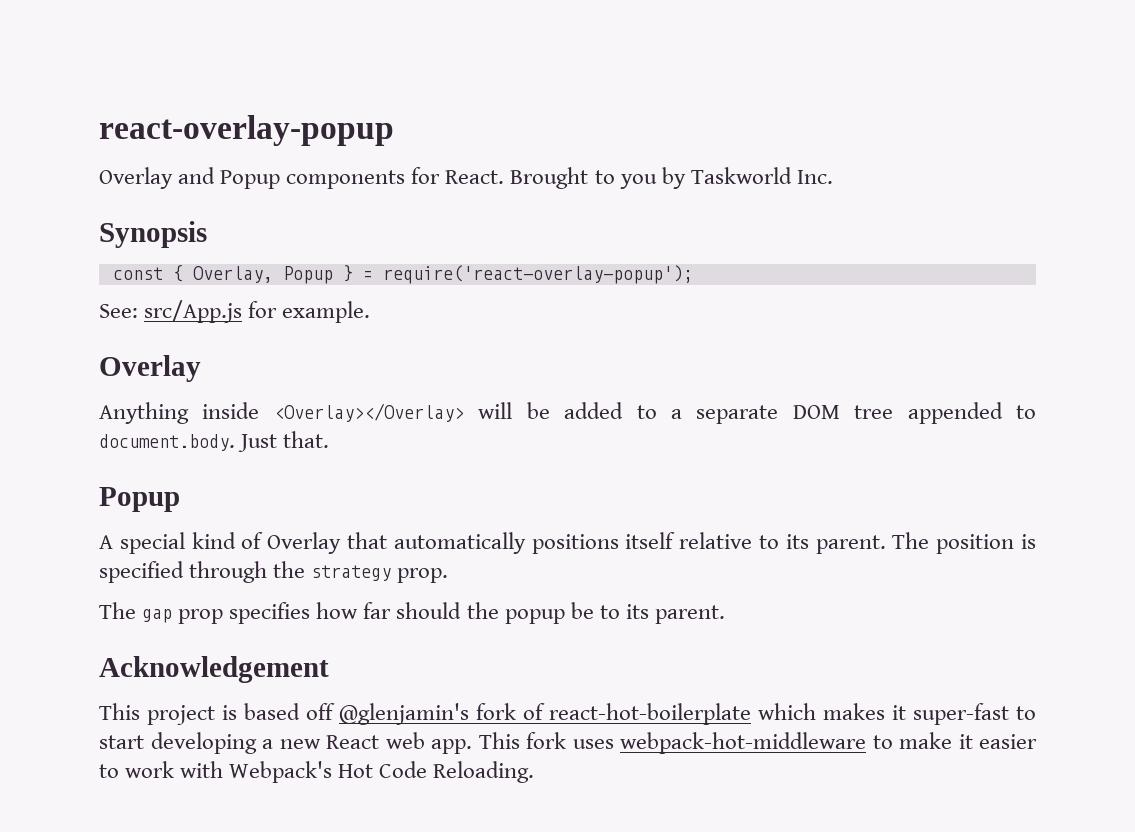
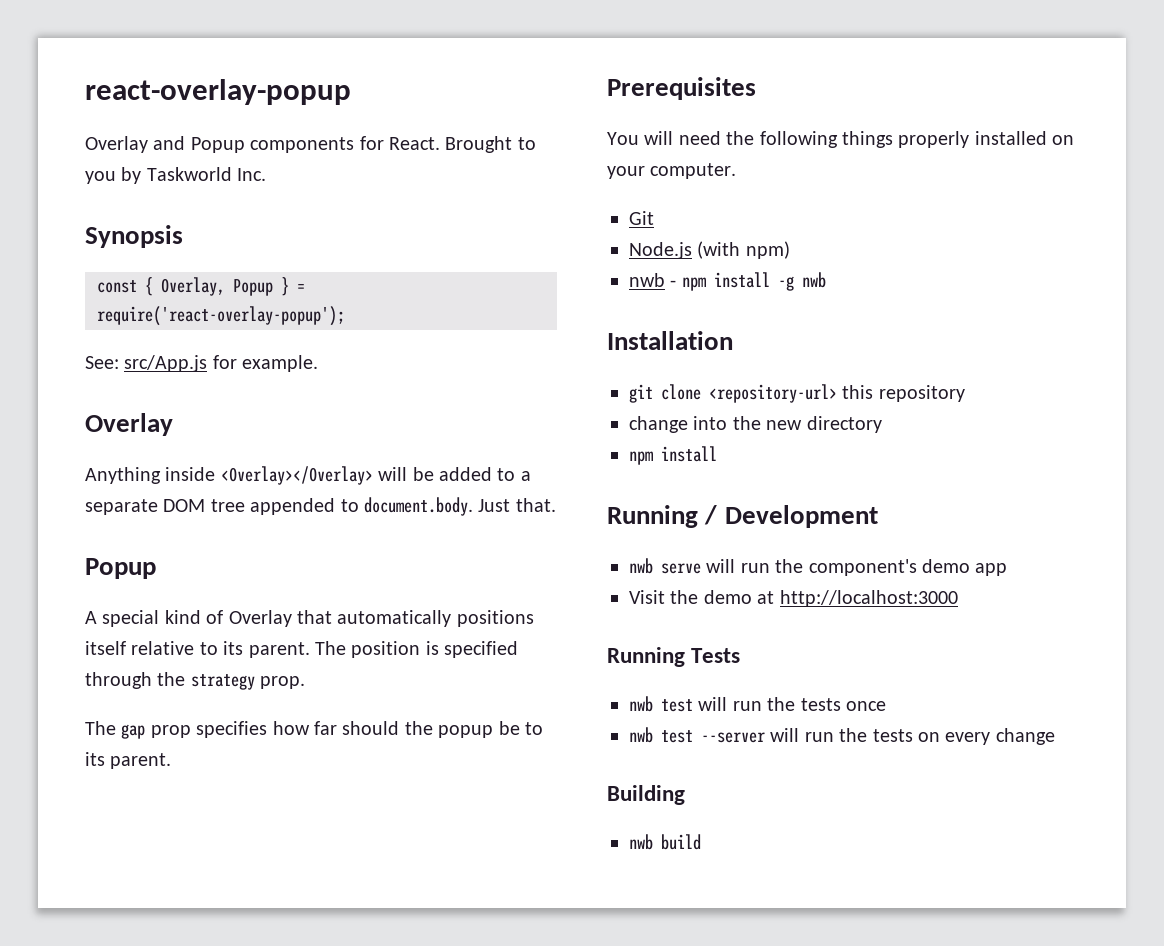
- Acknowledgement
- This project is based off @glenjamin's fork of react-hot-boilerplate which makes it super-fast to start developing a new React web app. This fork uses webpack-hot-middleware to make it easier to work with Webpack's Hot Code Reloading.
+ Prerequisites
+ You will need the following things properly installed on your computer.
+ Git
+ Node.js (with npm)
+ nwb - npm install -g nwb
+ Installation
+ git clone <repository-url> this repository
+ change into the new directory
+ npm install
+ Running / Development
+ nwb serve will run the component's demo app
+ Visit the demo at http://localhost:3000
+ Running Tests
+ nwb test will run the tests once
+ nwb test --server will run the tests on every change
+ Building
+ nwb build

